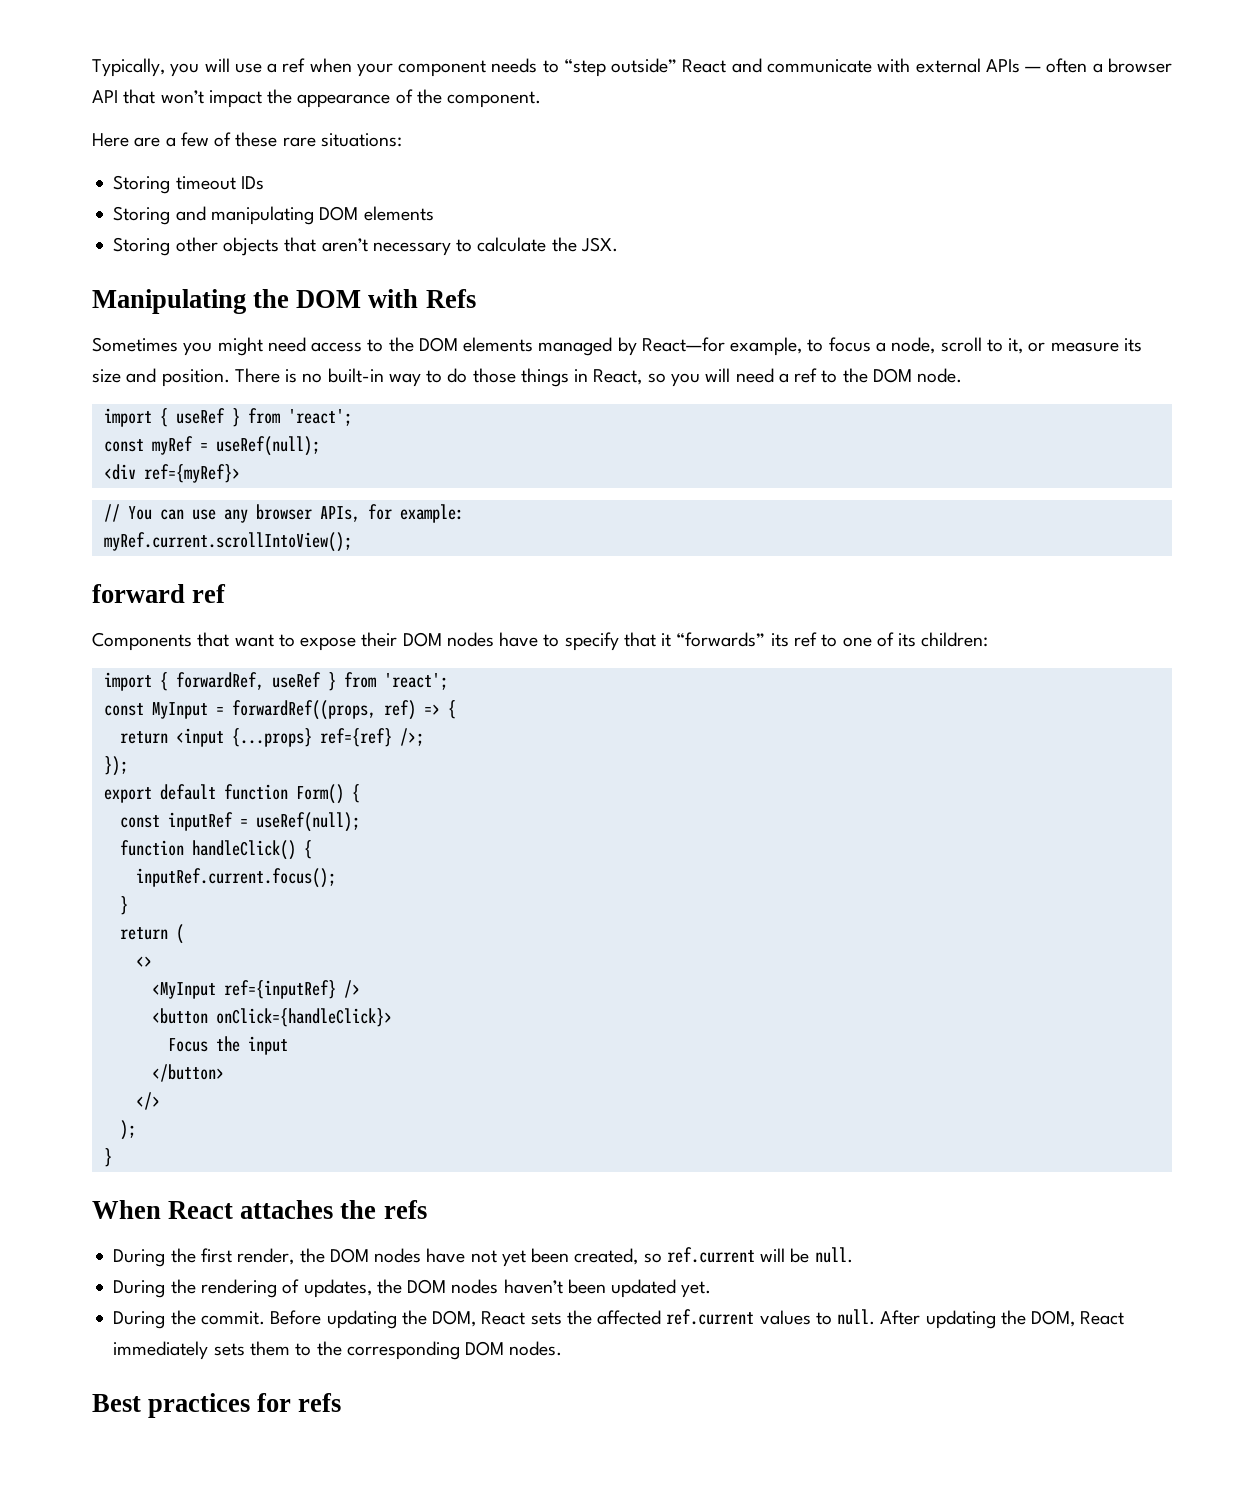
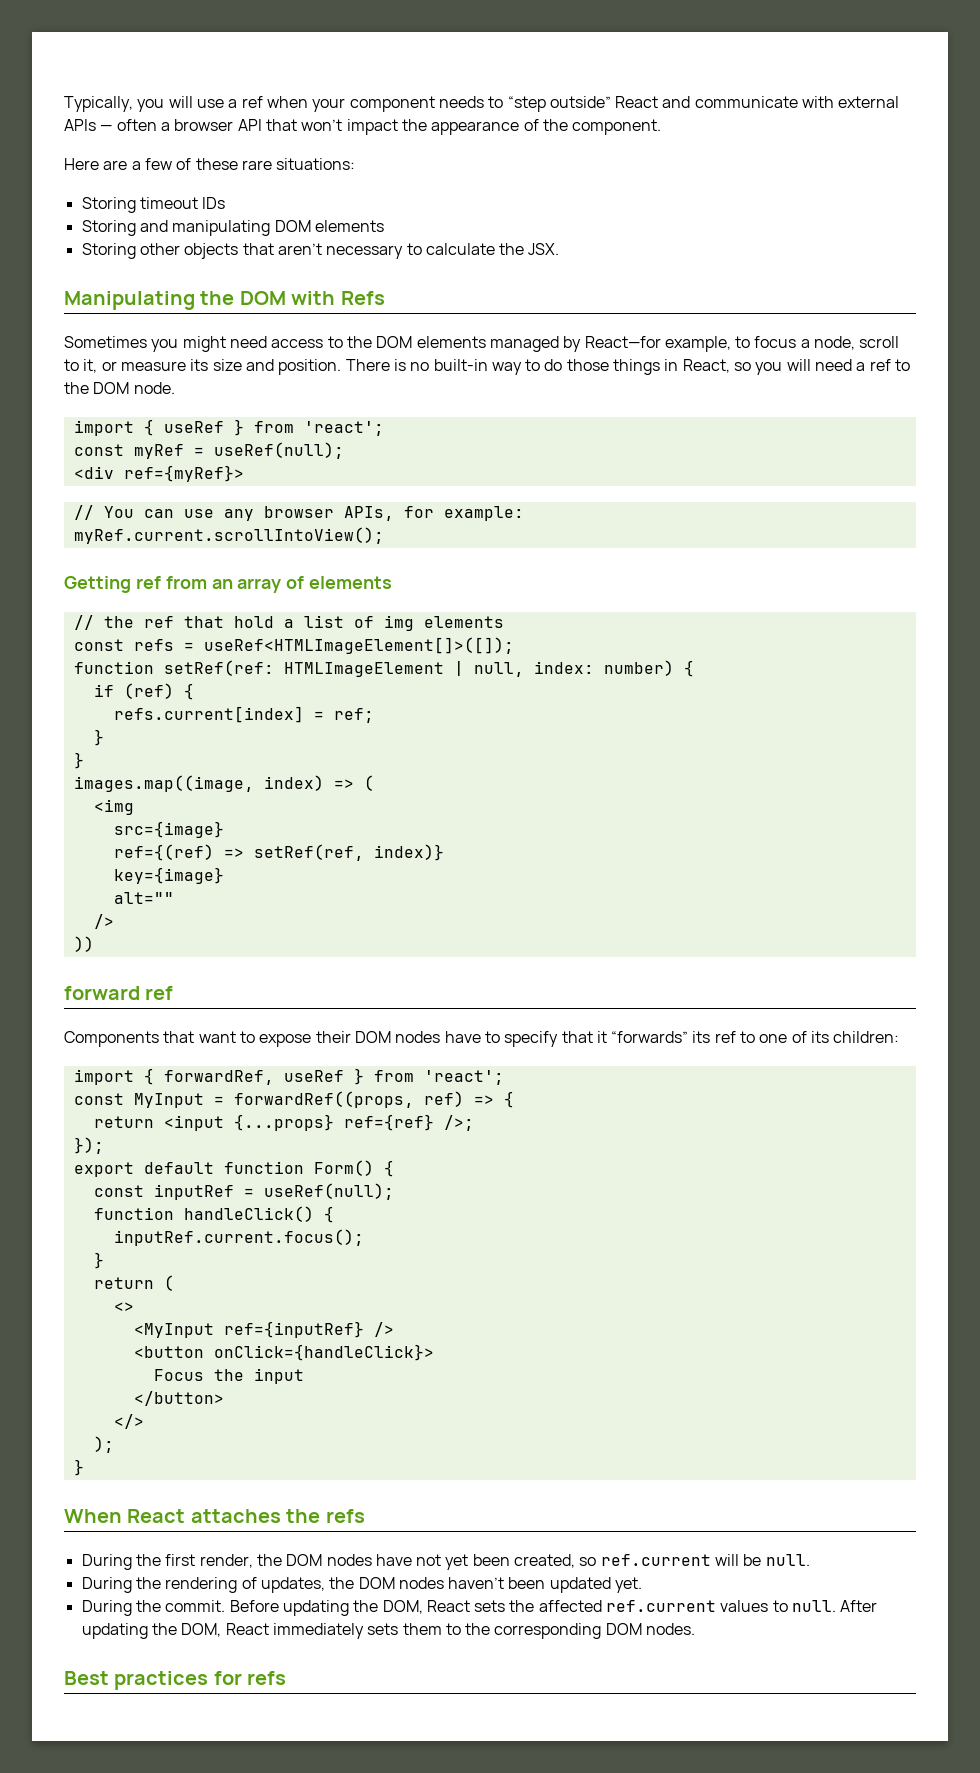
+ Getting ref from an array of elements
+ // the ref that hold a list of img elements
+ const refs = useRef<HTMLImageElement[]>([]);
+ function setRef(ref: HTMLImageElement | null, index: number) {
+ if (ref) {
+ refs.current[index] = ref;
+ }
+ }
+ images.map((image, index) => (
+ <img
+ src={image}
+ ref={(ref) => setRef(ref, index)}
+ key={image}
+ alt=""
+ />
+ ))

